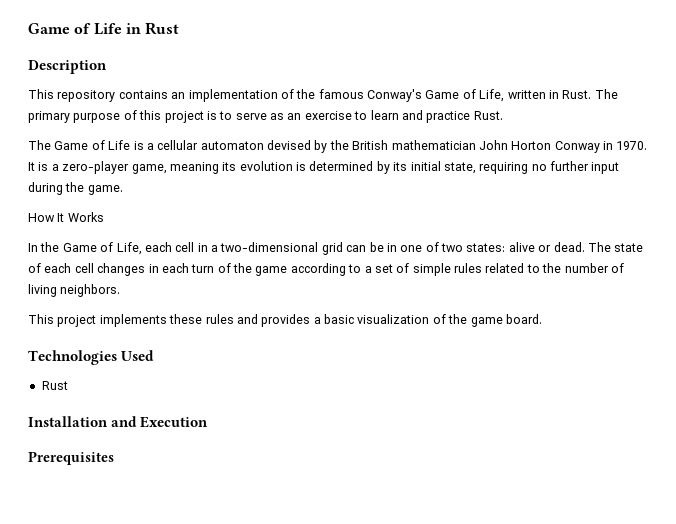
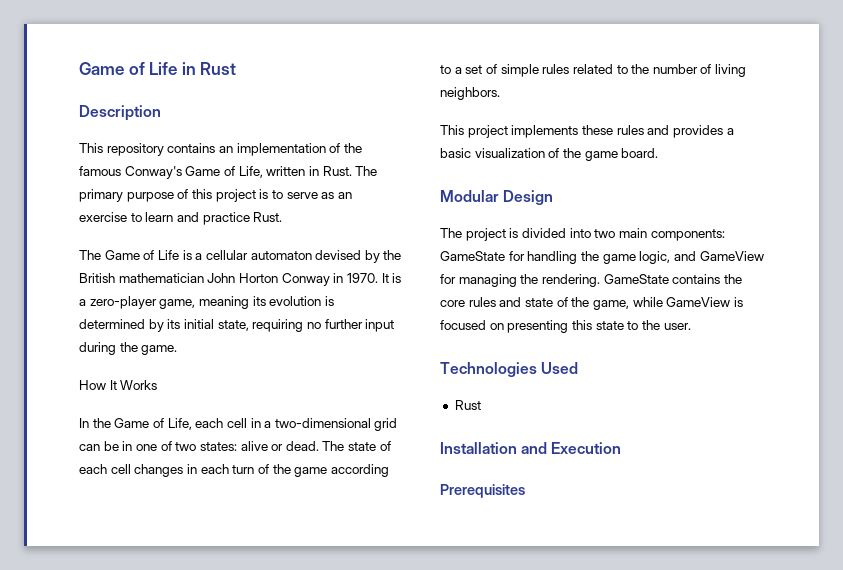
+ Modular Design
+ The project is divided into two main components: GameState for handling the game logic, and GameView for managing the rendering. GameState contains the core rules and state of the game, while GameView is focused on presenting this state to the user.

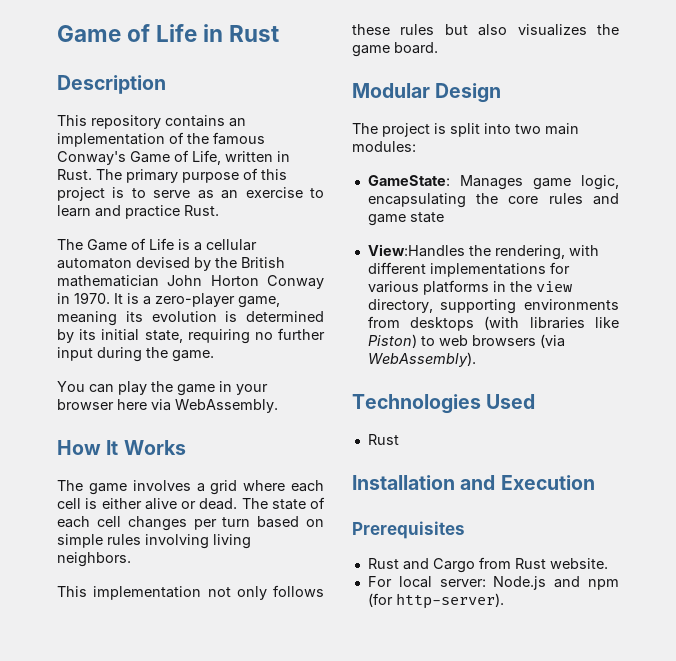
+ You can play the game in your browser here via WebAssembly.
  How It Works
- In the Game of Life, each cell in a two-dimensional grid can be in one of two states: alive or dead.
+ The game involves a grid where each cell is either alive or dead.
- The state of each cell changes in each turn of the game according to a set of simple rules related to the number of living neighbors.
- This project implements these rules and provides a basic visualization of the game board.
+ The state of each cell changes per turn based on simple rules involving living neighbors.
+ This implementation not only follows these rules but also visualizes the game board.
- The project is divided into two main components: GameState for handling the game logic, and GameView for managing the rendering. GameState contains the core rules and state of the game, while GameView is focused on presenting this state to the user.
+ The project is split into two main modules:
+ GameState: Manages game logic, encapsulating the core rules and game state
+ View:Handles the rendering, with different implementations for various platforms in the view directory, supporting environments from desktops (with libraries like Piston) to web browsers (via WebAssembly).
+ Rust and Cargo from Rust website.
+ For local server: Node.js and npm (for http-server).

